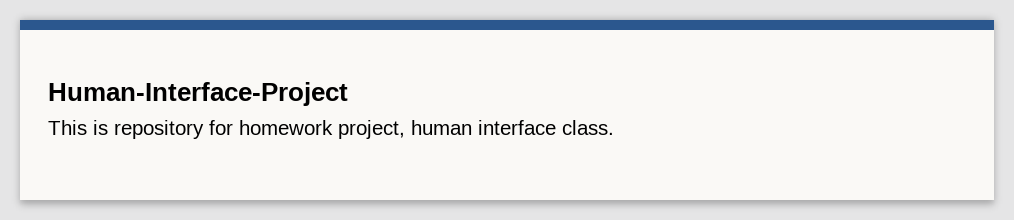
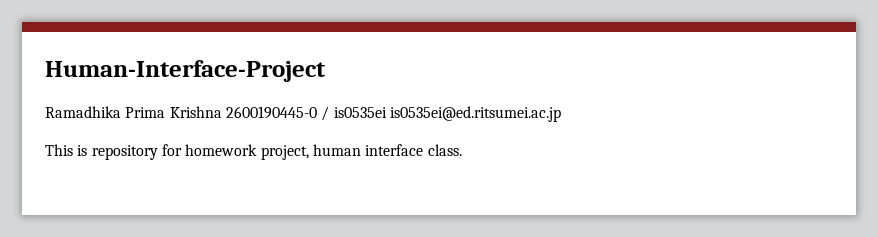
+ Ramadhika Prima Krishna 2600190445-0 / is0535ei is0535ei@ed.ritsumei.ac.jp

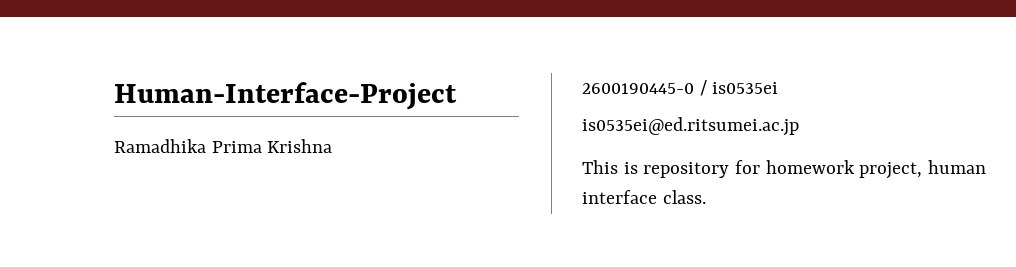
- Ramadhika Prima Krishna 2600190445-0 / is0535ei is0535ei@ed.ritsumei.ac.jp
+ Ramadhika Prima Krishna
+ 2600190445-0 / is0535ei
+ is0535ei@ed.ritsumei.ac.jp

